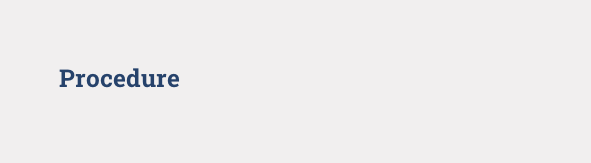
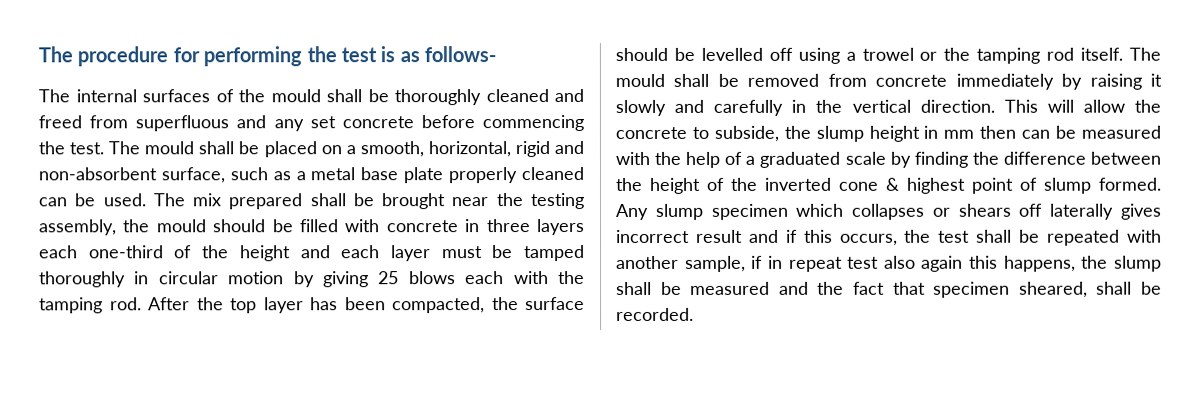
- Procedure
+ The procedure for performing the test is as follows-
+ The internal surfaces of the mould shall be thoroughly cleaned and freed from superfluous and any set concrete before commencing the test. The mould shall be placed on a smooth, horizontal, rigid and non-absorbent surface, such as a metal base plate properly cleaned can be used. The mix prepared shall be brought near the testing assembly, the mould should be filled with concrete in three layers each one-third of the height and each layer must be tamped thoroughly in circular motion by giving 25 blows each with the tamping rod. After the top layer has been compacted, the surface should be levelled off using a trowel or the tamping rod itself. The mould shall be removed from concrete immediately by raising it slowly and carefully in the vertical direction. This will allow the concrete to subside, the slump height in mm then can be measured with the help of a graduated scale by finding the difference between the height of the inverted cone & highest point of slump formed. Any slump specimen which collapses or shears off laterally gives incorrect result and if this occurs, the test shall be repeated with another sample, if in repeat test also again this happens, the slump shall be measured and the fact that specimen sheared, shall be recorded.

